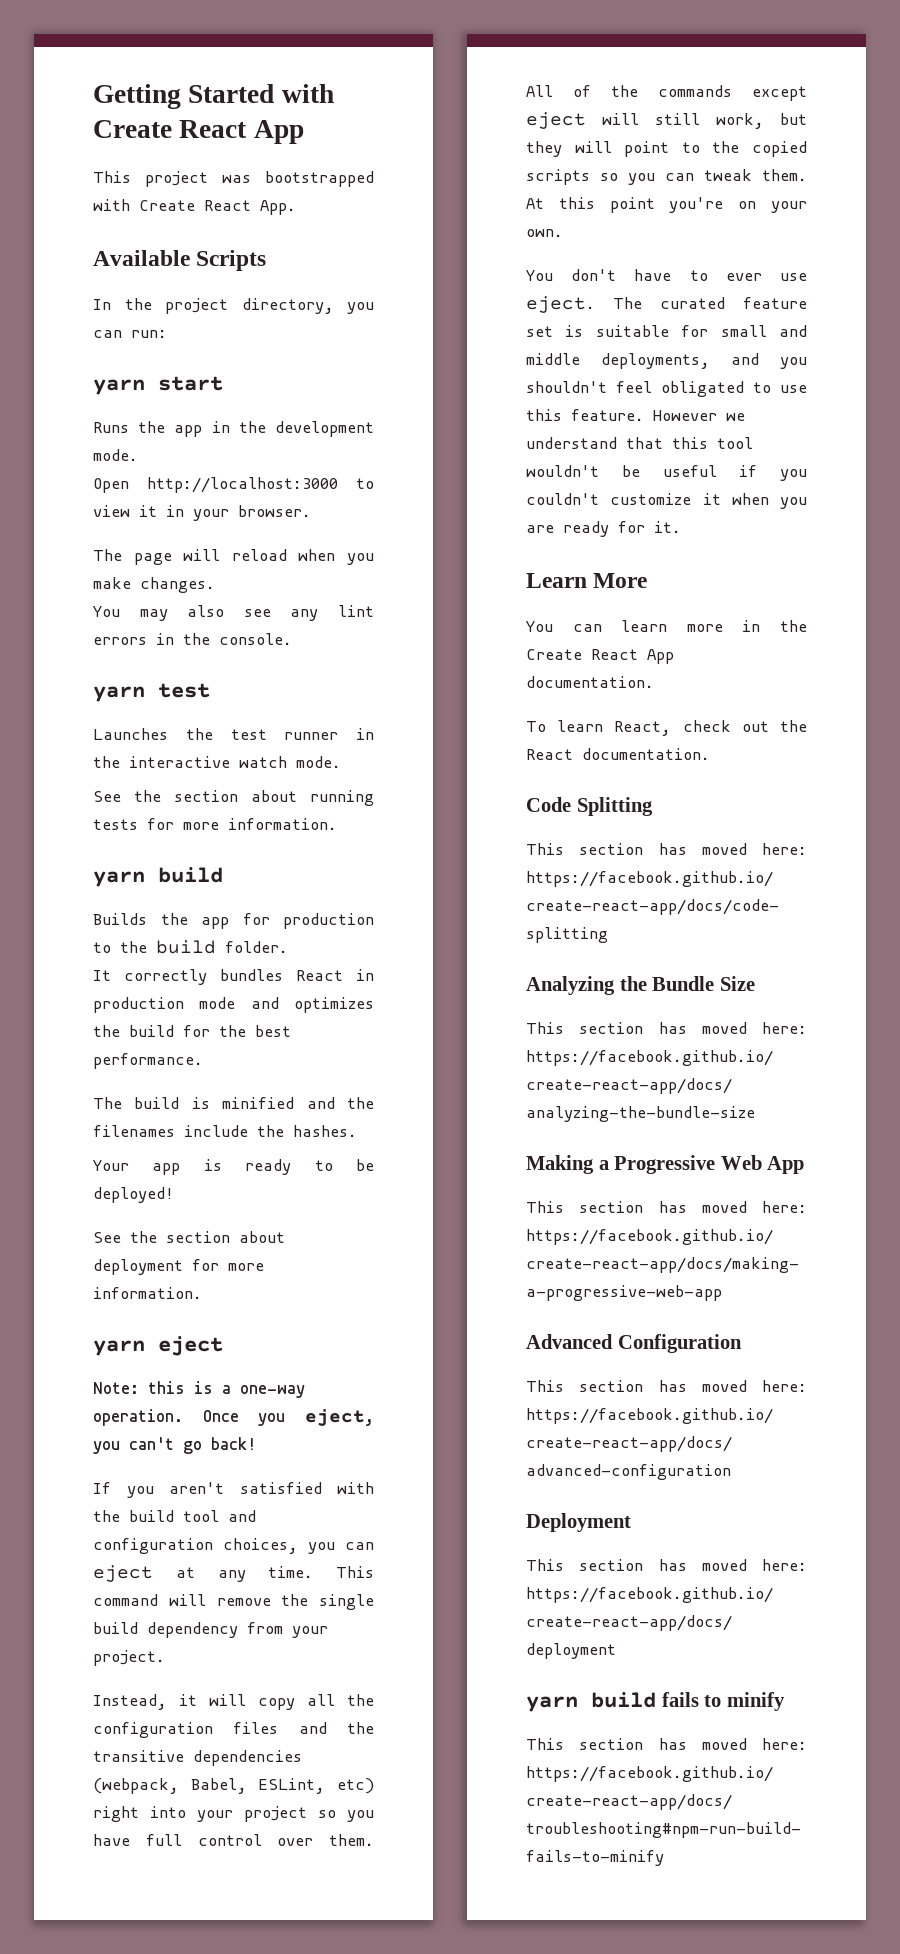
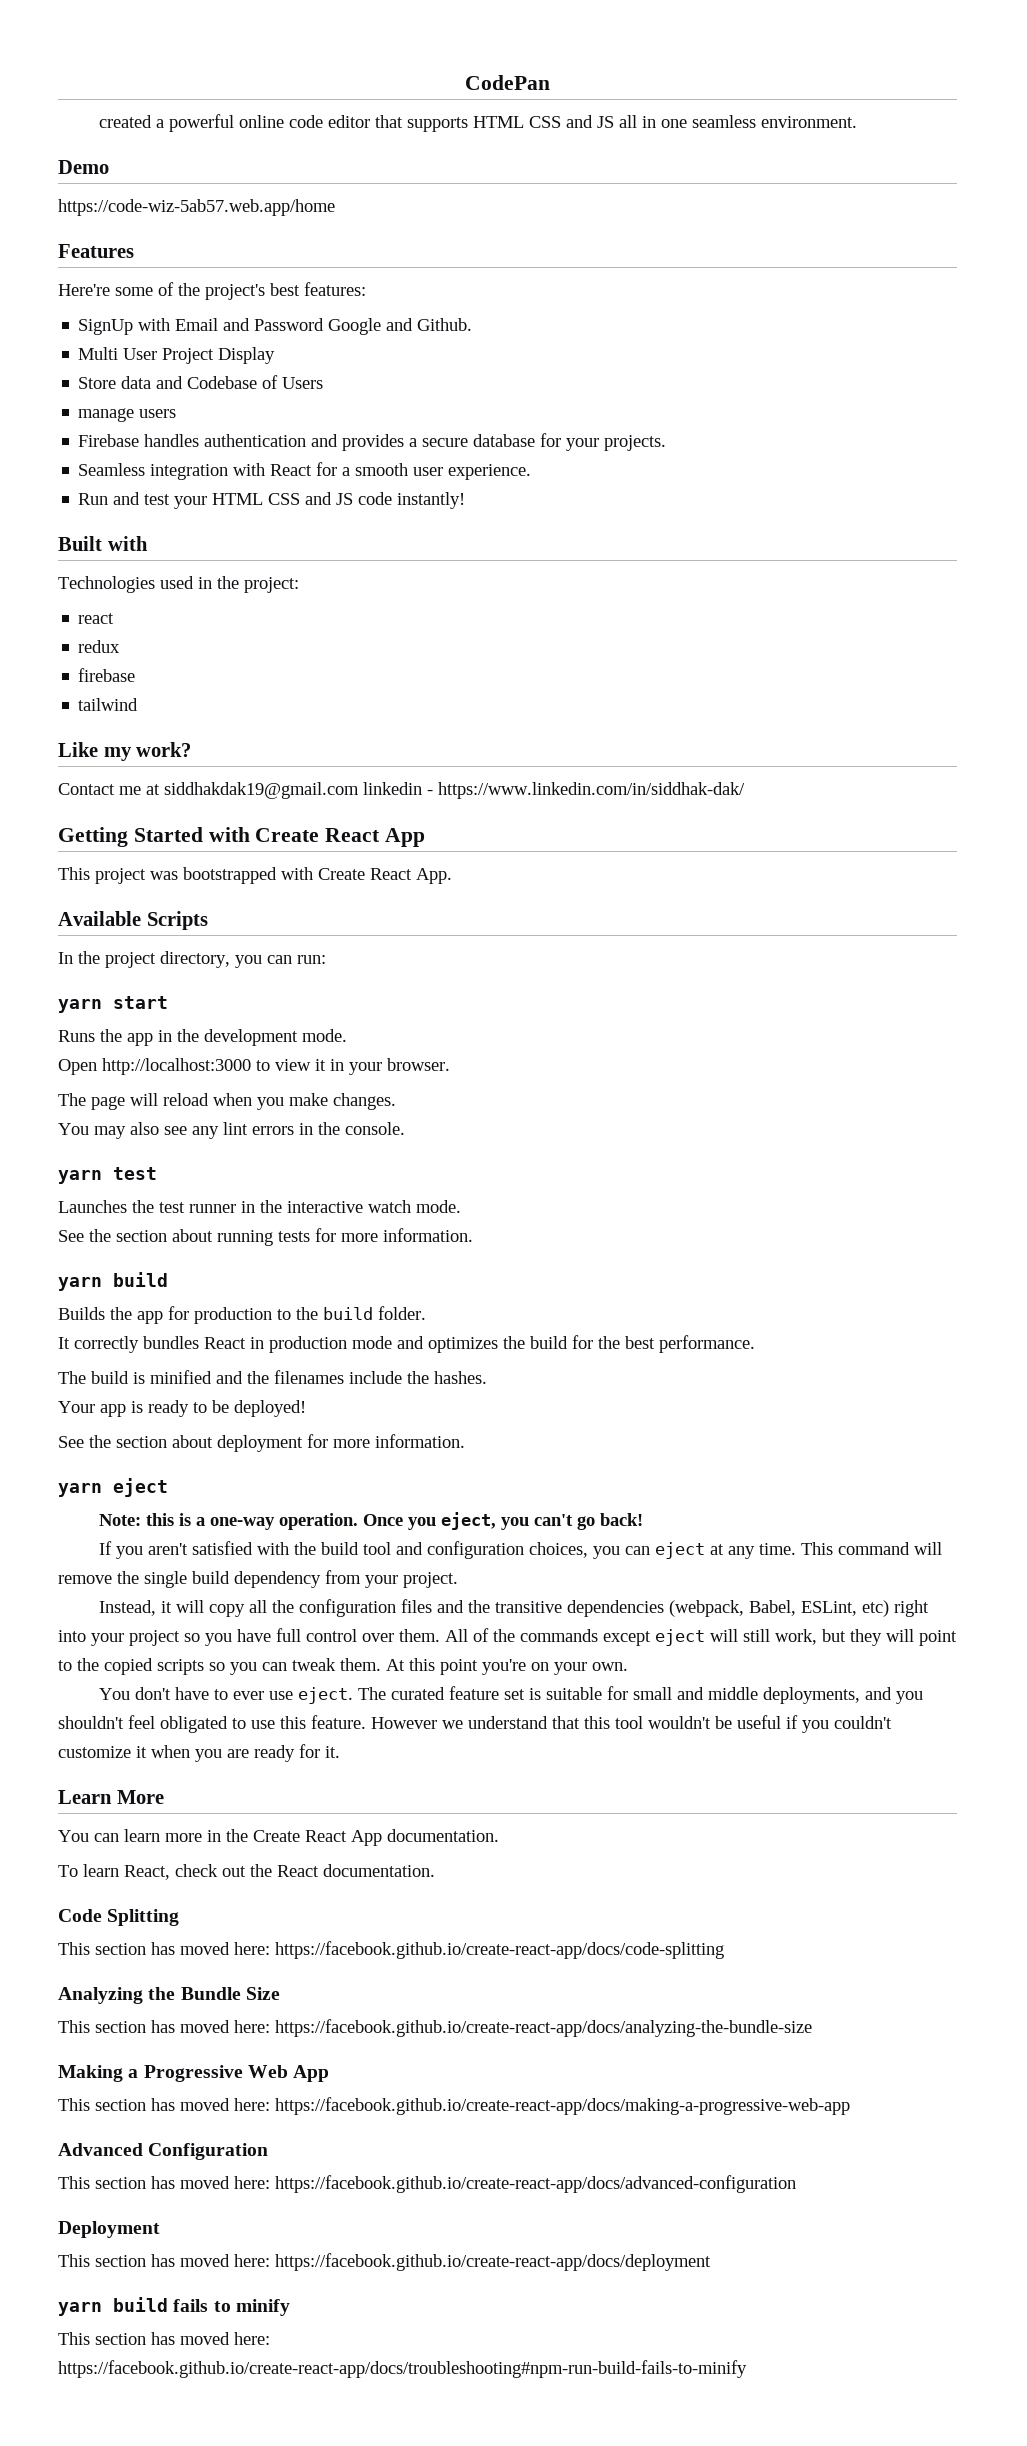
+ CodePan
+ created a powerful online code editor that supports HTML CSS and JS all in one seamless environment.
+ Demo
+ https://code-wiz-5ab57.web.app/home
+ Features
+ Here're some of the project's best features:
+ SignUp with Email and Password Google and Github.
+ Multi User Project Display
+ Store data and Codebase of Users
+ manage users
+ Firebase handles authentication and provides a secure database for your projects.
+ Seamless integration with React for a smooth user experience.
+ Run and test your HTML CSS and JS code instantly!
+ Built with
+ Technologies used in the project:
+ react
+ redux
+ firebase
+ tailwind
+ Like my work?
+ Contact me at siddhakdak19@gmail.com linkedin - https://www.linkedin.com/in/siddhak-dak/

